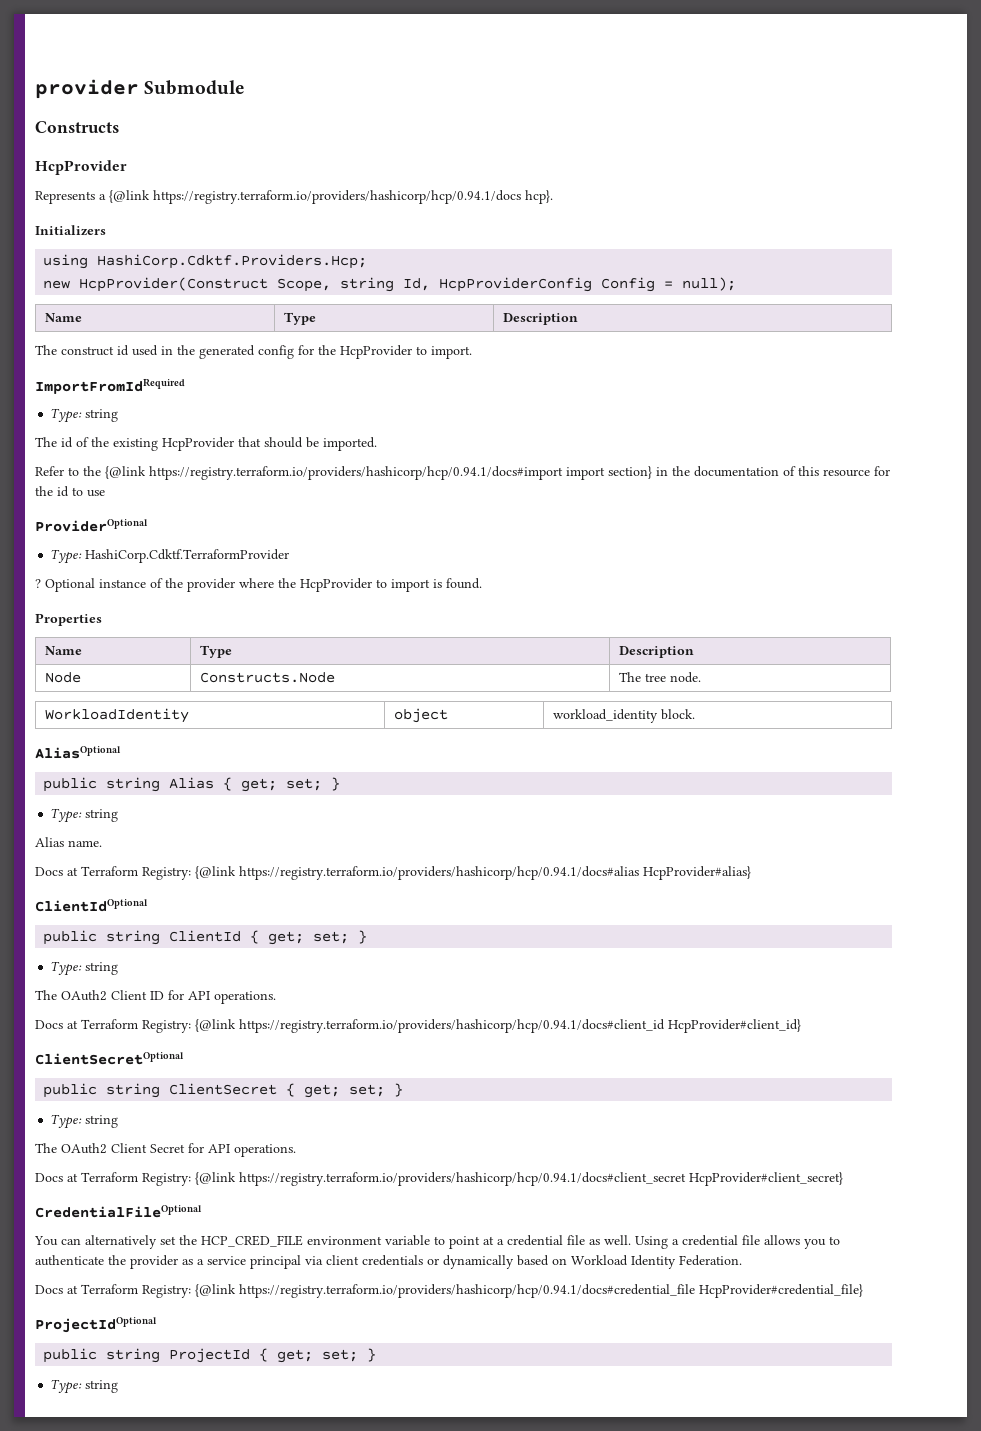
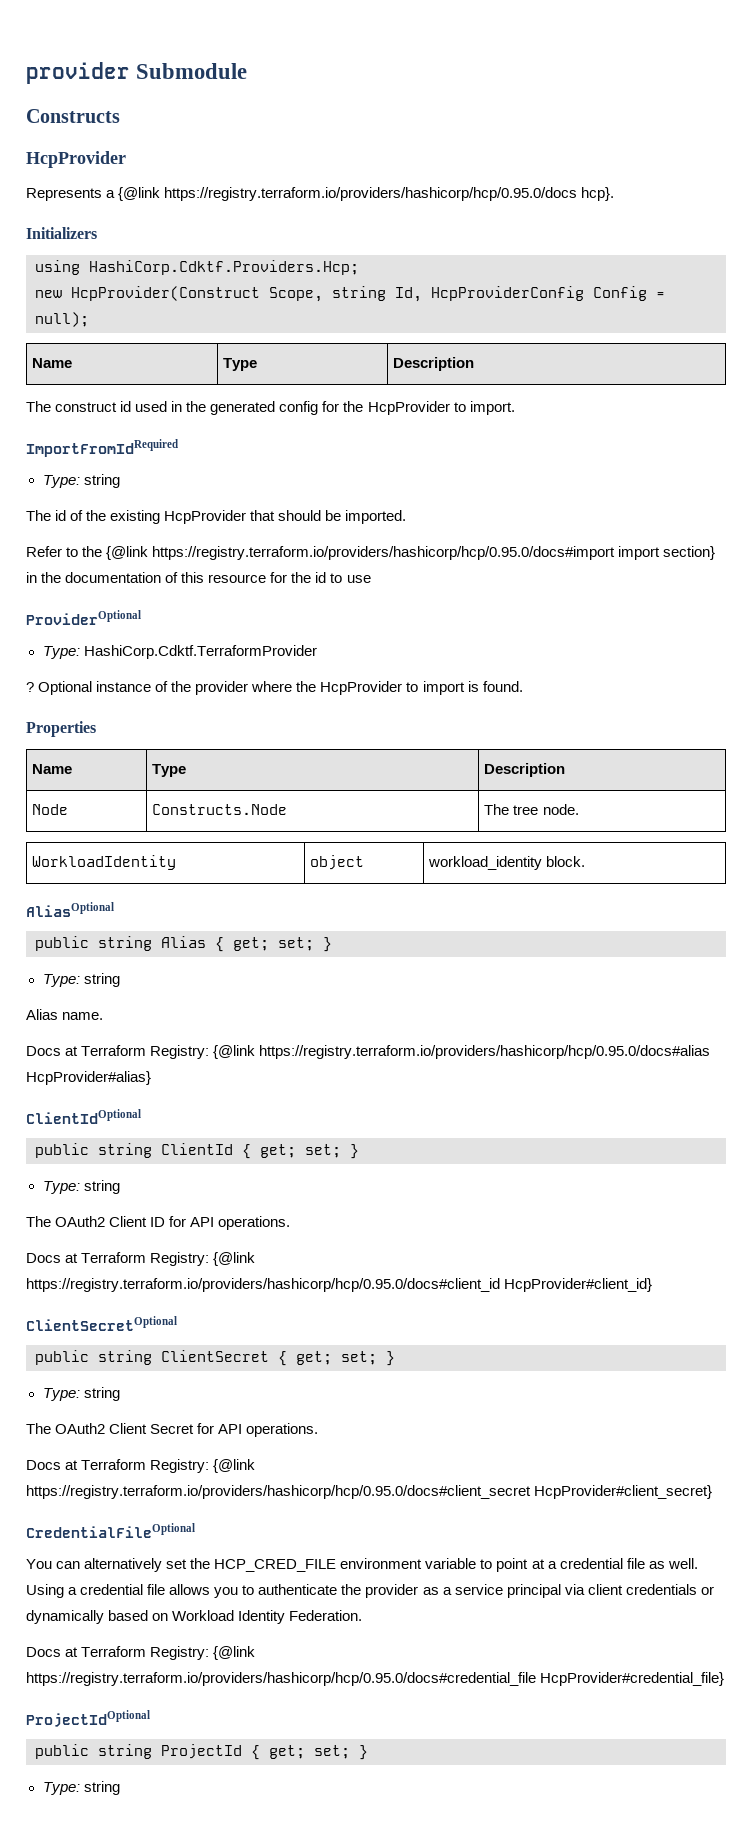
- Represents a {@link https://registry.terraform.io/providers/hashicorp/hcp/0.94.1/docs hcp}.
+ Represents a {@link https://registry.terraform.io/providers/hashicorp/hcp/0.95.0/docs hcp}.
- Refer to the {@link https://registry.terraform.io/providers/hashicorp/hcp/0.94.1/docs#import import section} in the documentation of this resource for the id to use
+ Refer to the {@link https://registry.terraform.io/providers/hashicorp/hcp/0.95.0/docs#import import section} in the documentation of this resource for the id to use
- Docs at Terraform Registry: {@link https://registry.terraform.io/providers/hashicorp/hcp/0.94.1/docs#alias HcpProvider#alias}
+ Docs at Terraform Registry: {@link https://registry.terraform.io/providers/hashicorp/hcp/0.95.0/docs#alias HcpProvider#alias}
- Docs at Terraform Registry: {@link https://registry.terraform.io/providers/hashicorp/hcp/0.94.1/docs#client_id HcpProvider#client_id}
+ Docs at Terraform Registry: {@link https://registry.terraform.io/providers/hashicorp/hcp/0.95.0/docs#client_id HcpProvider#client_id}
- Docs at Terraform Registry: {@link https://registry.terraform.io/providers/hashicorp/hcp/0.94.1/docs#client_secret HcpProvider#client_secret}
+ Docs at Terraform Registry: {@link https://registry.terraform.io/providers/hashicorp/hcp/0.95.0/docs#client_secret HcpProvider#client_secret}
- Docs at Terraform Registry: {@link https://registry.terraform.io/providers/hashicorp/hcp/0.94.1/docs#credential_file HcpProvider#credential_file}
+ Docs at Terraform Registry: {@link https://registry.terraform.io/providers/hashicorp/hcp/0.95.0/docs#credential_file HcpProvider#credential_file}

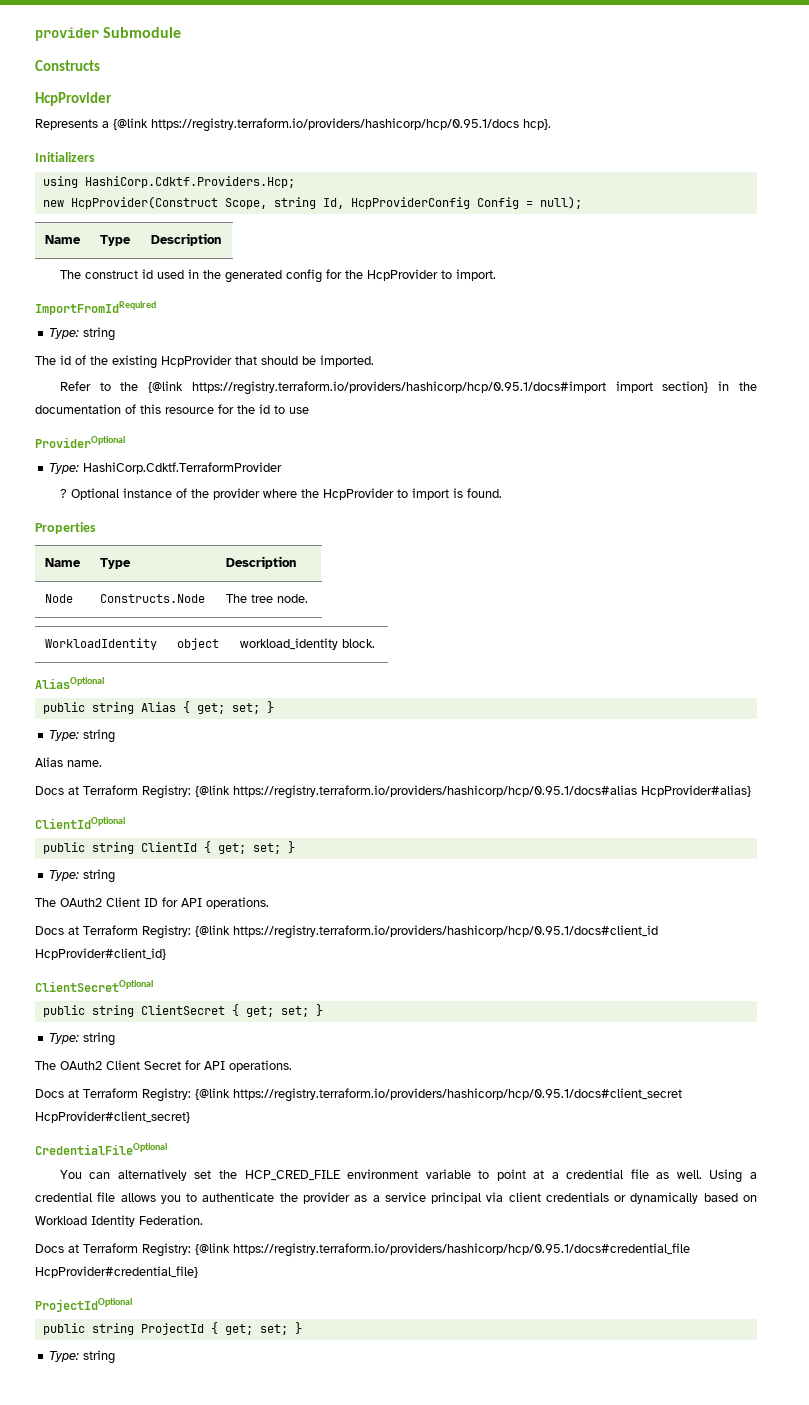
- Represents a {@link https://registry.terraform.io/providers/hashicorp/hcp/0.95.0/docs hcp}.
+ Represents a {@link https://registry.terraform.io/providers/hashicorp/hcp/0.95.1/docs hcp}.
- Refer to the {@link https://registry.terraform.io/providers/hashicorp/hcp/0.95.0/docs#import import section} in the documentation of this resource for the id to use
+ Refer to the {@link https://registry.terraform.io/providers/hashicorp/hcp/0.95.1/docs#import import section} in the documentation of this resource for the id to use
- Docs at Terraform Registry: {@link https://registry.terraform.io/providers/hashicorp/hcp/0.95.0/docs#alias HcpProvider#alias}
+ Docs at Terraform Registry: {@link https://registry.terraform.io/providers/hashicorp/hcp/0.95.1/docs#alias HcpProvider#alias}
- Docs at Terraform Registry: {@link https://registry.terraform.io/providers/hashicorp/hcp/0.95.0/docs#client_id HcpProvider#client_id}
+ Docs at Terraform Registry: {@link https://registry.terraform.io/providers/hashicorp/hcp/0.95.1/docs#client_id HcpProvider#client_id}
- Docs at Terraform Registry: {@link https://registry.terraform.io/providers/hashicorp/hcp/0.95.0/docs#client_secret HcpProvider#client_secret}
+ Docs at Terraform Registry: {@link https://registry.terraform.io/providers/hashicorp/hcp/0.95.1/docs#client_secret HcpProvider#client_secret}
- Docs at Terraform Registry: {@link https://registry.terraform.io/providers/hashicorp/hcp/0.95.0/docs#credential_file HcpProvider#credential_file}
+ Docs at Terraform Registry: {@link https://registry.terraform.io/providers/hashicorp/hcp/0.95.1/docs#credential_file HcpProvider#credential_file}

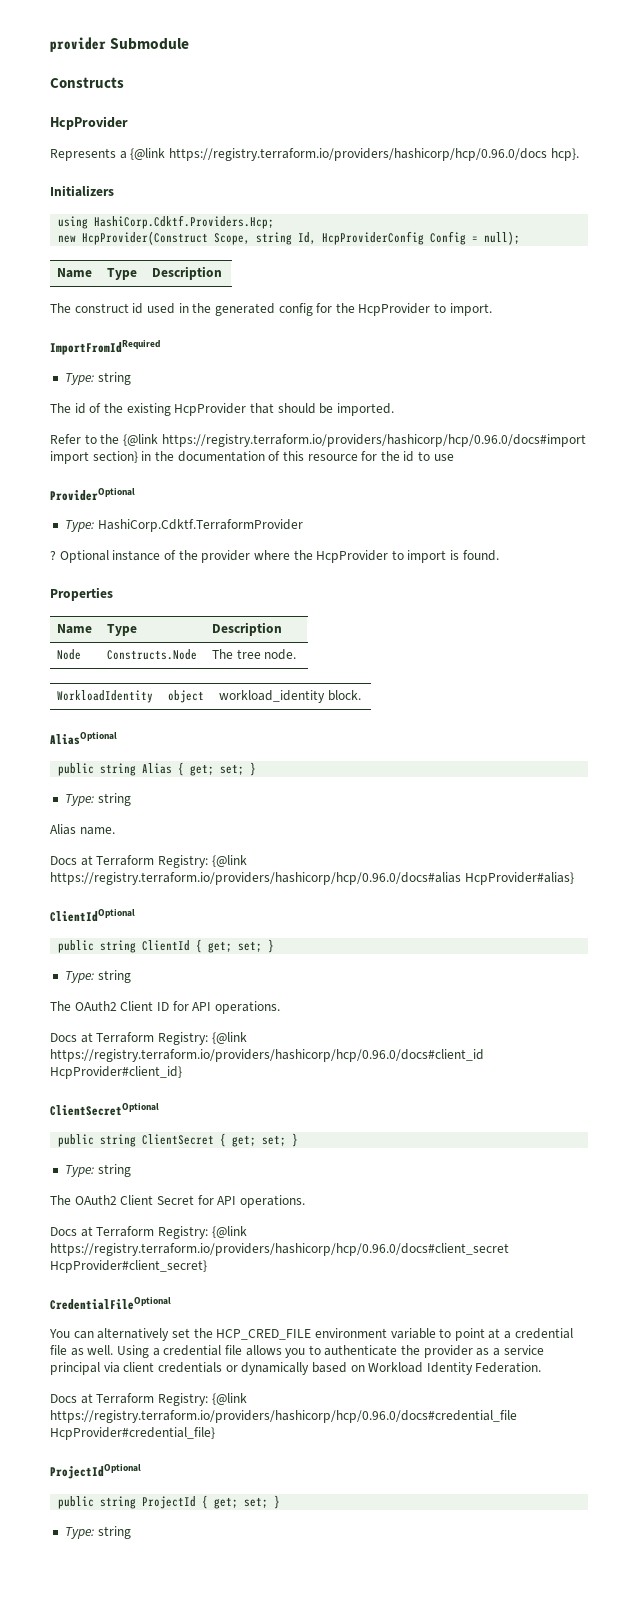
- Represents a {@link https://registry.terraform.io/providers/hashicorp/hcp/0.95.1/docs hcp}.
+ Represents a {@link https://registry.terraform.io/providers/hashicorp/hcp/0.96.0/docs hcp}.
- Refer to the {@link https://registry.terraform.io/providers/hashicorp/hcp/0.95.1/docs#import import section} in the documentation of this resource for the id to use
+ Refer to the {@link https://registry.terraform.io/providers/hashicorp/hcp/0.96.0/docs#import import section} in the documentation of this resource for the id to use
- Docs at Terraform Registry: {@link https://registry.terraform.io/providers/hashicorp/hcp/0.95.1/docs#alias HcpProvider#alias}
+ Docs at Terraform Registry: {@link https://registry.terraform.io/providers/hashicorp/hcp/0.96.0/docs#alias HcpProvider#alias}
- Docs at Terraform Registry: {@link https://registry.terraform.io/providers/hashicorp/hcp/0.95.1/docs#client_id HcpProvider#client_id}
+ Docs at Terraform Registry: {@link https://registry.terraform.io/providers/hashicorp/hcp/0.96.0/docs#client_id HcpProvider#client_id}
- Docs at Terraform Registry: {@link https://registry.terraform.io/providers/hashicorp/hcp/0.95.1/docs#client_secret HcpProvider#client_secret}
+ Docs at Terraform Registry: {@link https://registry.terraform.io/providers/hashicorp/hcp/0.96.0/docs#client_secret HcpProvider#client_secret}
- Docs at Terraform Registry: {@link https://registry.terraform.io/providers/hashicorp/hcp/0.95.1/docs#credential_file HcpProvider#credential_file}
+ Docs at Terraform Registry: {@link https://registry.terraform.io/providers/hashicorp/hcp/0.96.0/docs#credential_file HcpProvider#credential_file}

